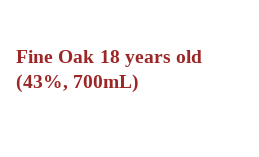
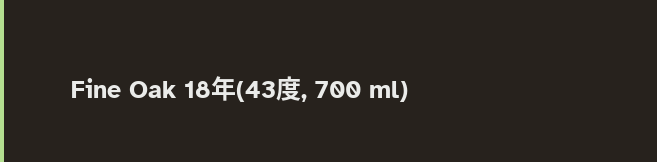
- Fine Oak 18 years old (43%, 700mL)
+ Fine Oak 18年(43度, 700 ml)

